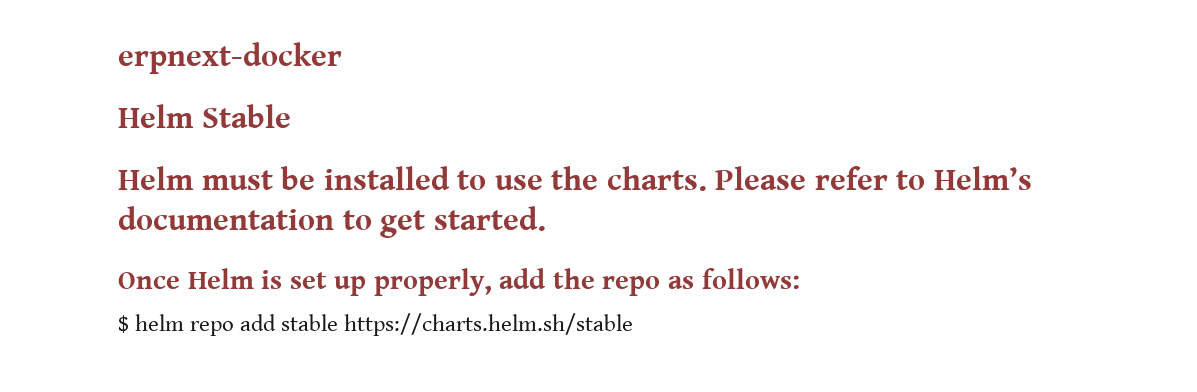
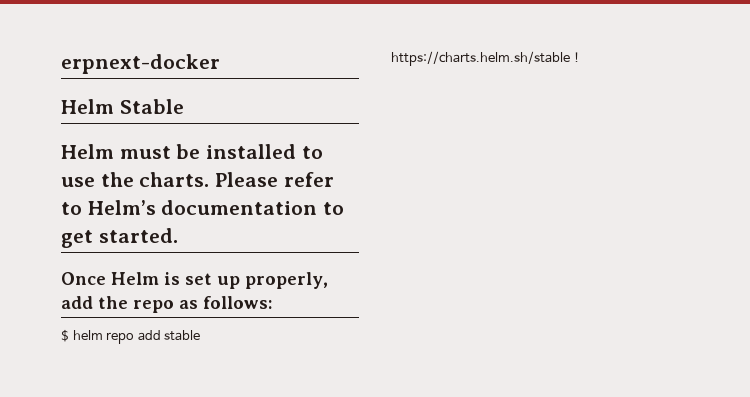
- $ helm repo add stable https://charts.helm.sh/stable
+ $ helm repo add stable https://charts.helm.sh/stable !

